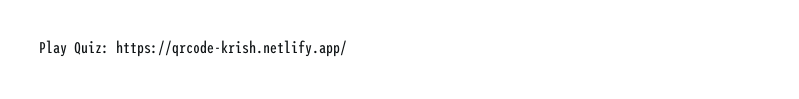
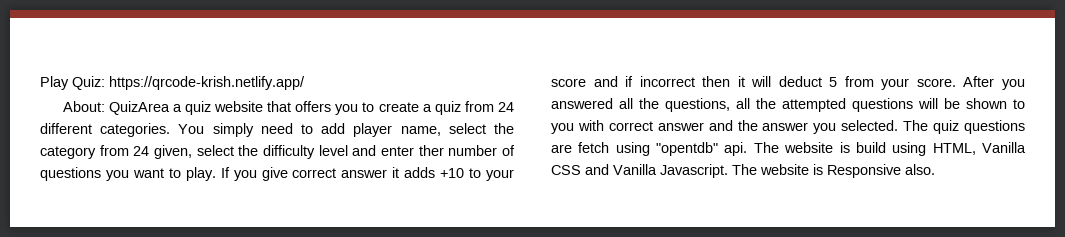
+ About: QuizArea a quiz website that offers you to create a quiz from 24 different categories. You simply need to add player name, select the category from 24 given, select the difficulty level and enter ther number of questions you want to play. If you give correct answer it adds +10 to your score and if incorrect then it will deduct 5 from your score. After you answered all the questions, all the attempted questions will be shown to you with correct answer and the answer you selected. The quiz questions are fetch using "opentdb" api. The website is build using HTML, Vanilla CSS and Vanilla Javascript. The website is Responsive also.

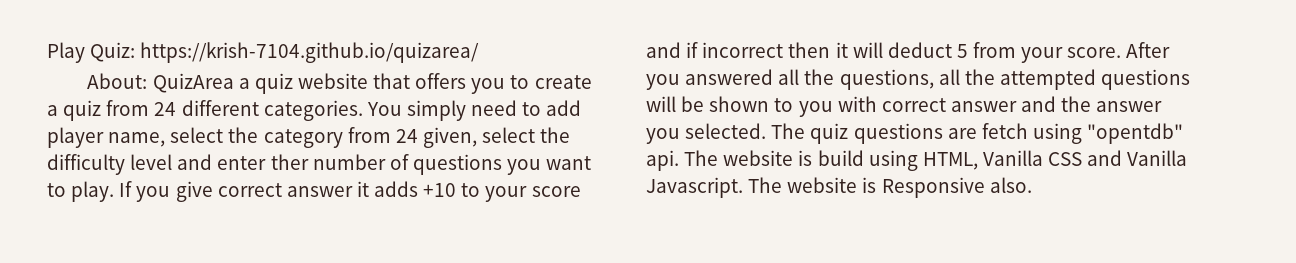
- Play Quiz: https://qrcode-krish.netlify.app/
+ Play Quiz: https://krish-7104.github.io/quizarea/

